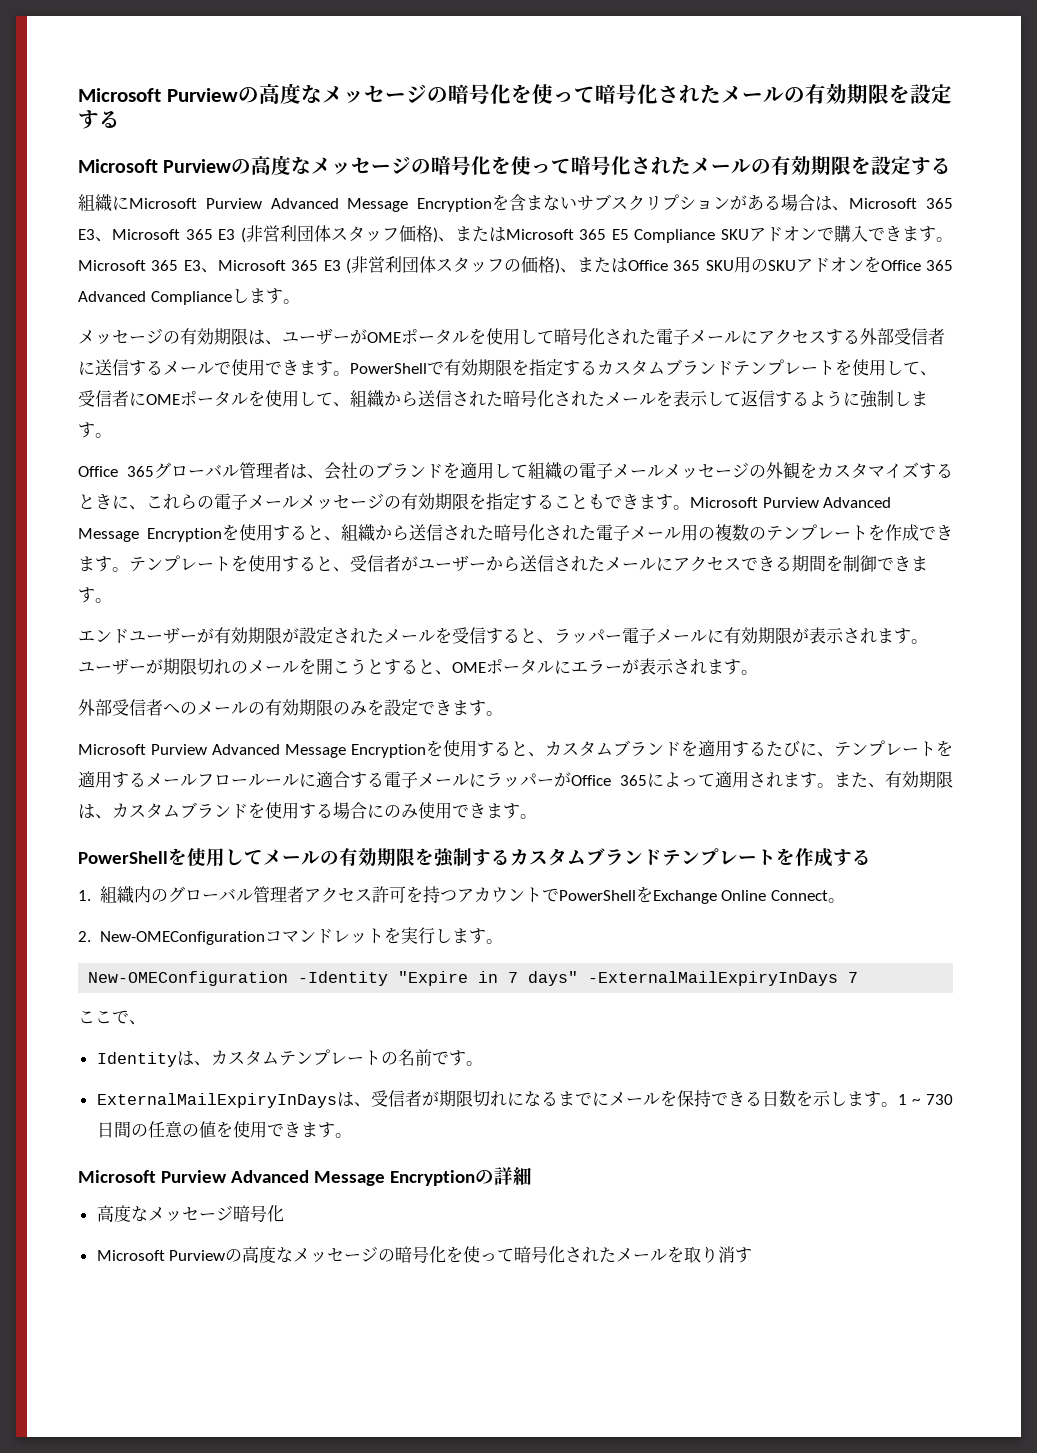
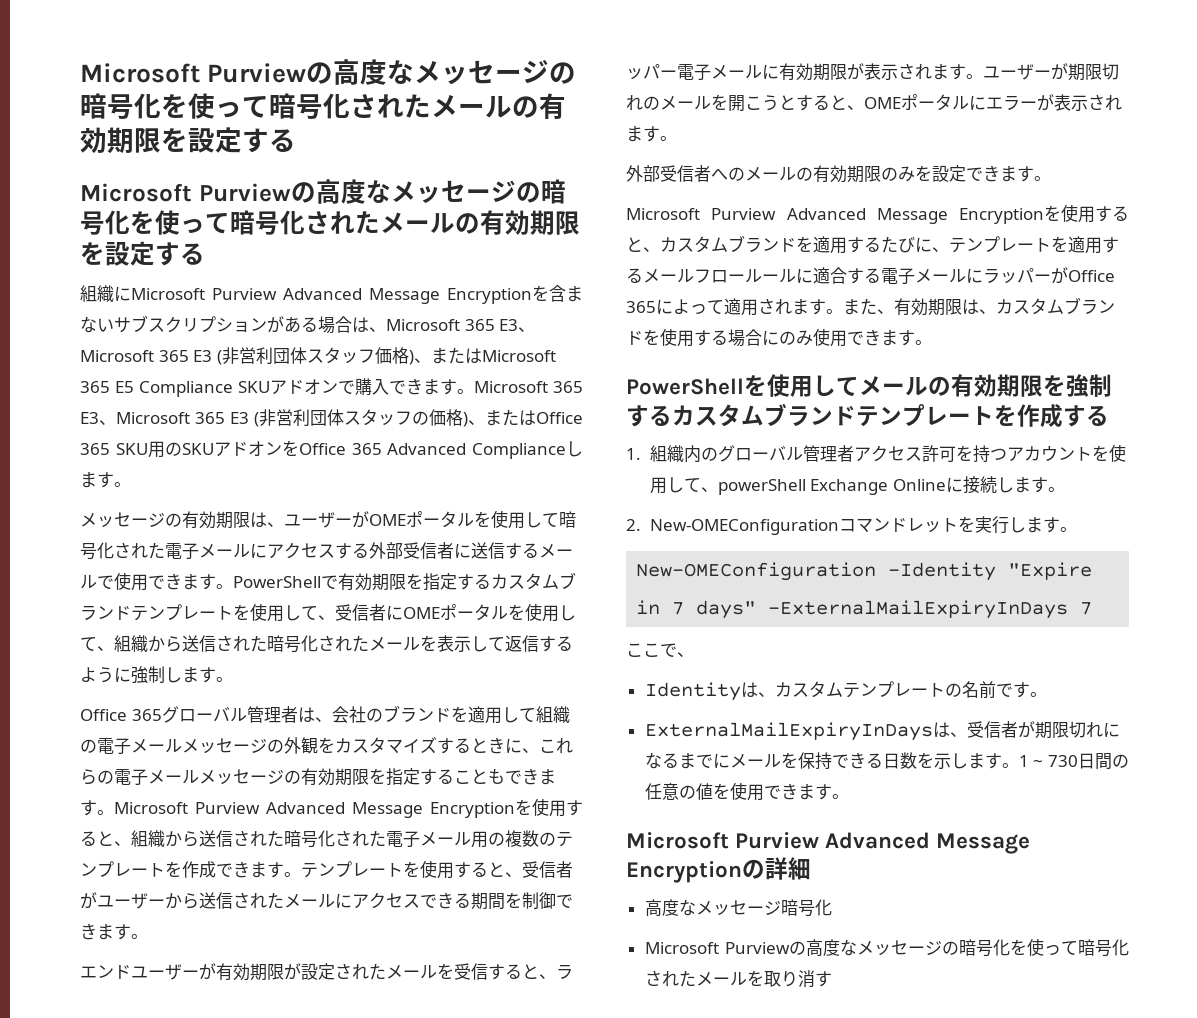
- 1.組織内のグローバル管理者アクセス許可を持つアカウントでPowerShellをExchange Online Connect。
+ 1.組織内のグローバル管理者アクセス許可を持つアカウントを使用して、powerShell Exchange Onlineに接続します。

